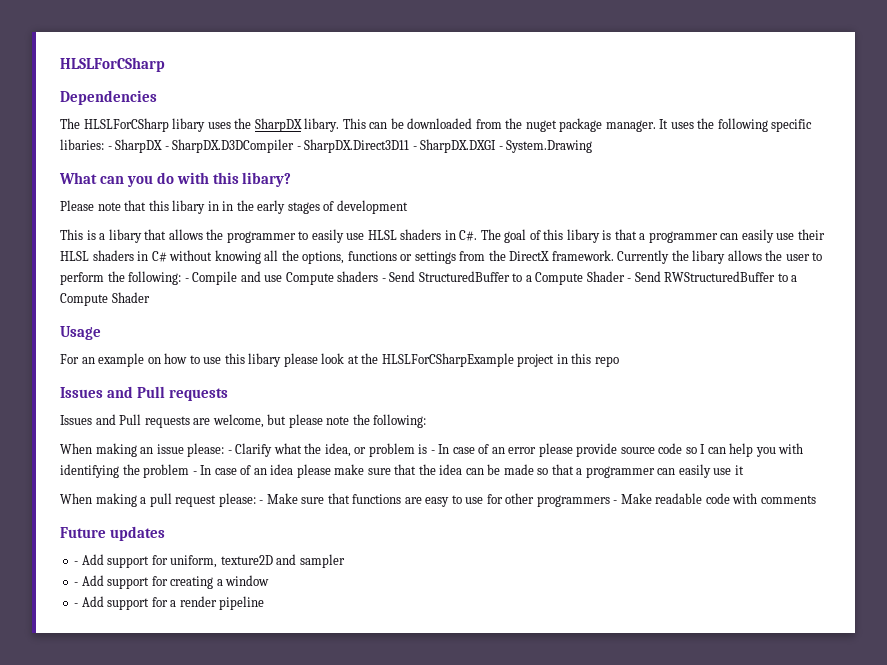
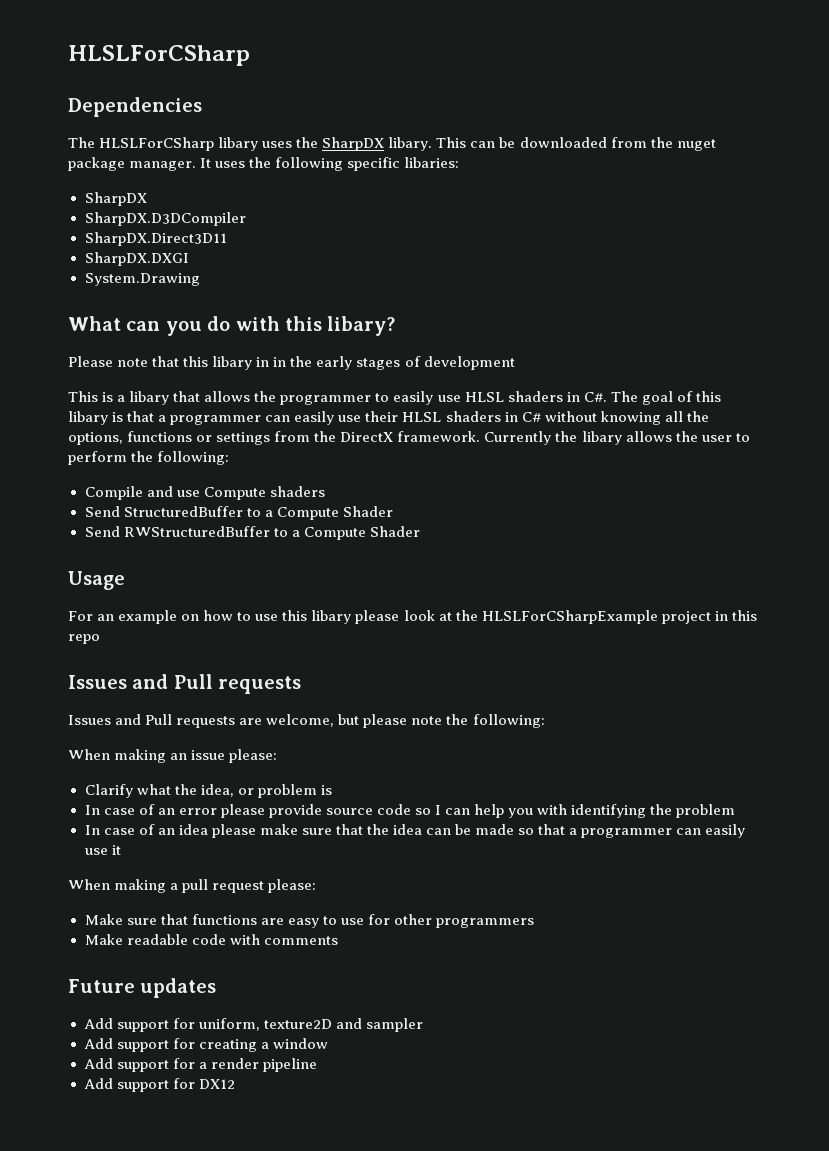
- It uses the following specific libaries: - SharpDX - SharpDX.D3DCompiler - SharpDX.Direct3D11 - SharpDX.DXGI - System.Drawing
+ It uses the following specific libaries:
+ SharpDX
+ SharpDX.D3DCompiler
+ SharpDX.Direct3D11
+ SharpDX.DXGI
+ System.Drawing
- Currently the libary allows the user to perform the following: - Compile and use Compute shaders - Send StructuredBuffer to a Compute Shader - Send RWStructuredBuffer to a Compute Shader
+ Currently the libary allows the user to perform the following:
+ Compile and use Compute shaders
+ Send StructuredBuffer to a Compute Shader
+ Send RWStructuredBuffer to a Compute Shader
- When making an issue please: - Clarify what the idea, or problem is - In case of an error please provide source code so I can help you with identifying the problem - In case of an idea please make sure that the idea can be made so that a programmer can easily use it
+ When making an issue please:
+ Clarify what the idea, or problem is
+ In case of an error please provide source code so I can help you with identifying the problem
+ In case of an idea please make sure that the idea can be made so that a programmer can easily use it
- When making a pull request please: - Make sure that functions are easy to use for other programmers - Make readable code with comments
+ When making a pull request please:
+ Make sure that functions are easy to use for other programmers
+ Make readable code with comments
- - Add support for uniform, texture2D and sampler
+ Add support for uniform, texture2D and sampler
- - Add support for creating a window
+ Add support for creating a window
- - Add support for a render pipeline
+ Add support for a render pipeline
+ Add support for DX12

